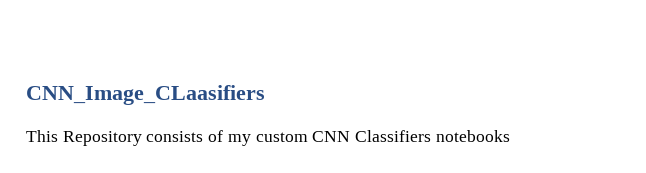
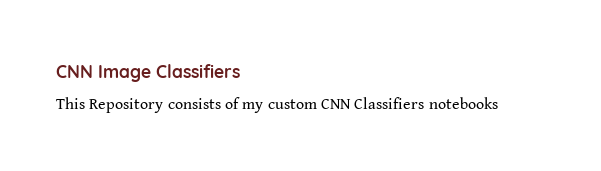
- CNN_Image_CLaasifiers
+ CNN Image Classifiers

